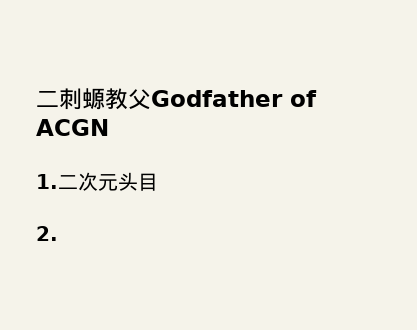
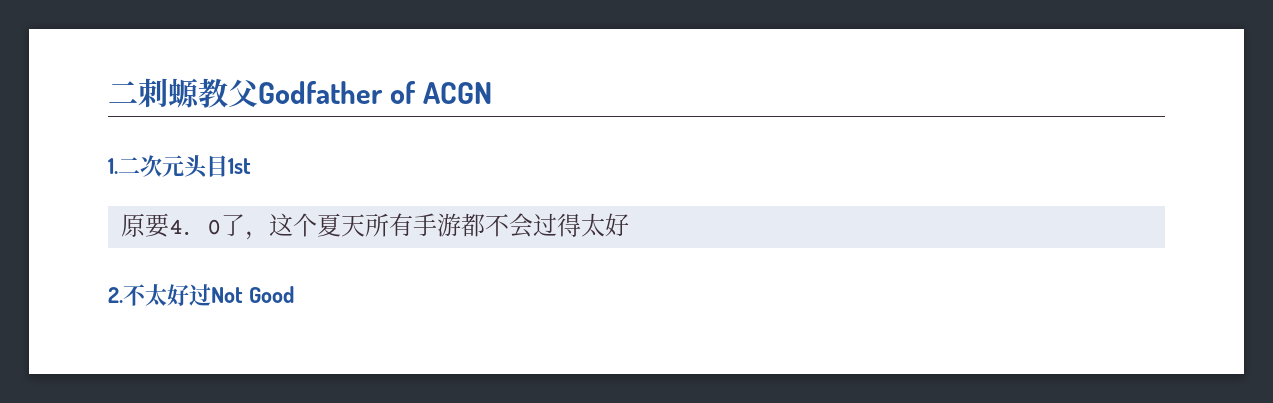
- 1.二次元头目
- 2.
+ 1.二次元头目1st
+ 原要4．0了，这个夏天所有手游都不会过得太好
+ 2.不太好过Not Good

